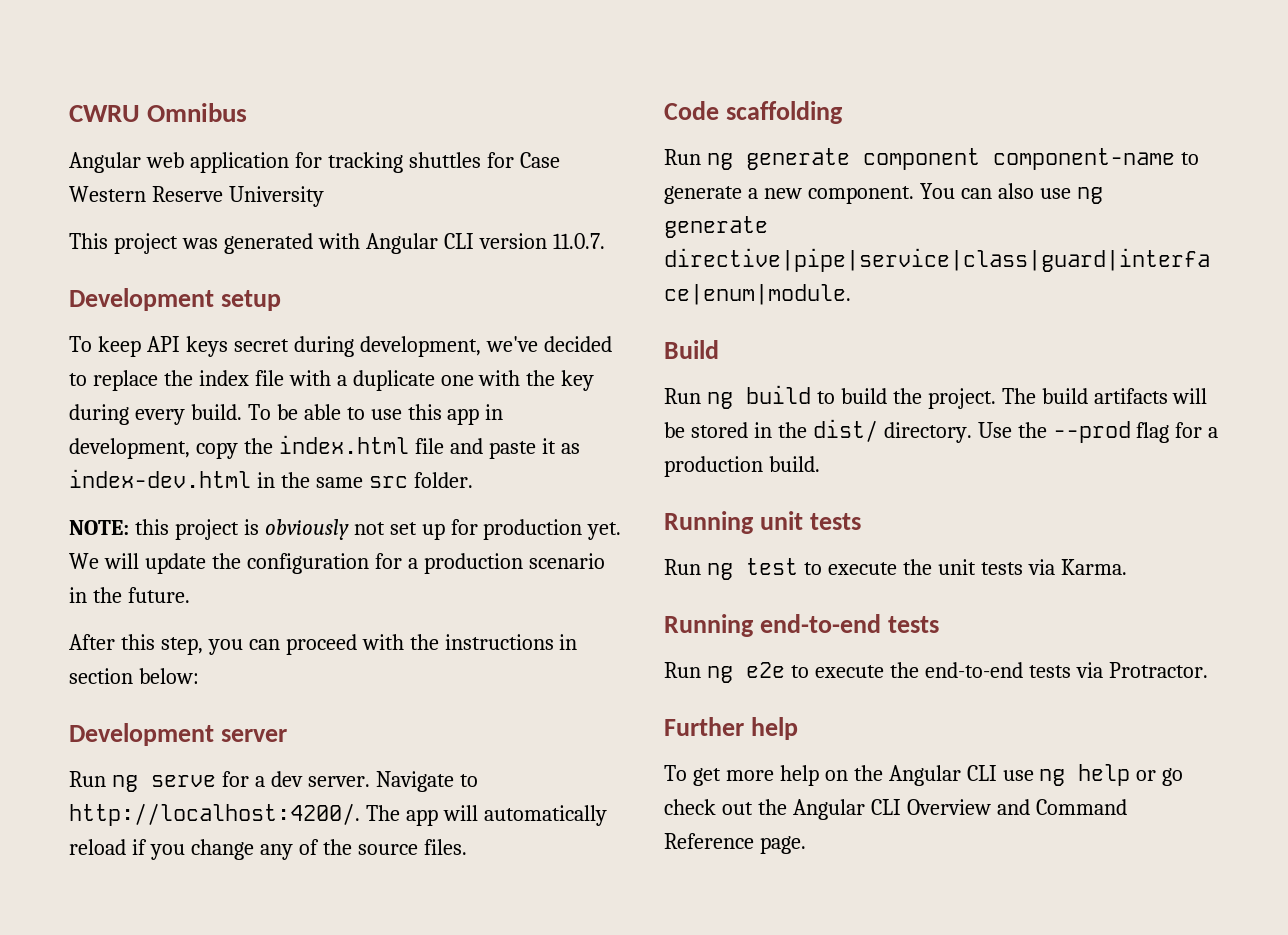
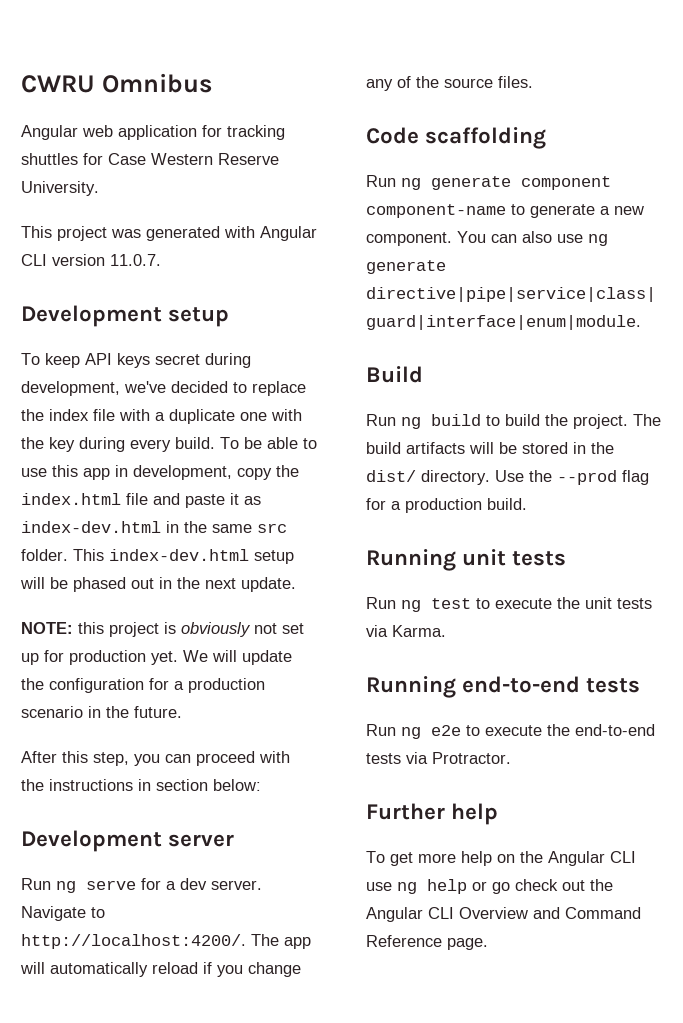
- Angular web application for tracking shuttles for Case Western Reserve University
+ Angular web application for tracking shuttles for Case Western Reserve University.
+ This index-dev.html setup will be phased out in the next update.

